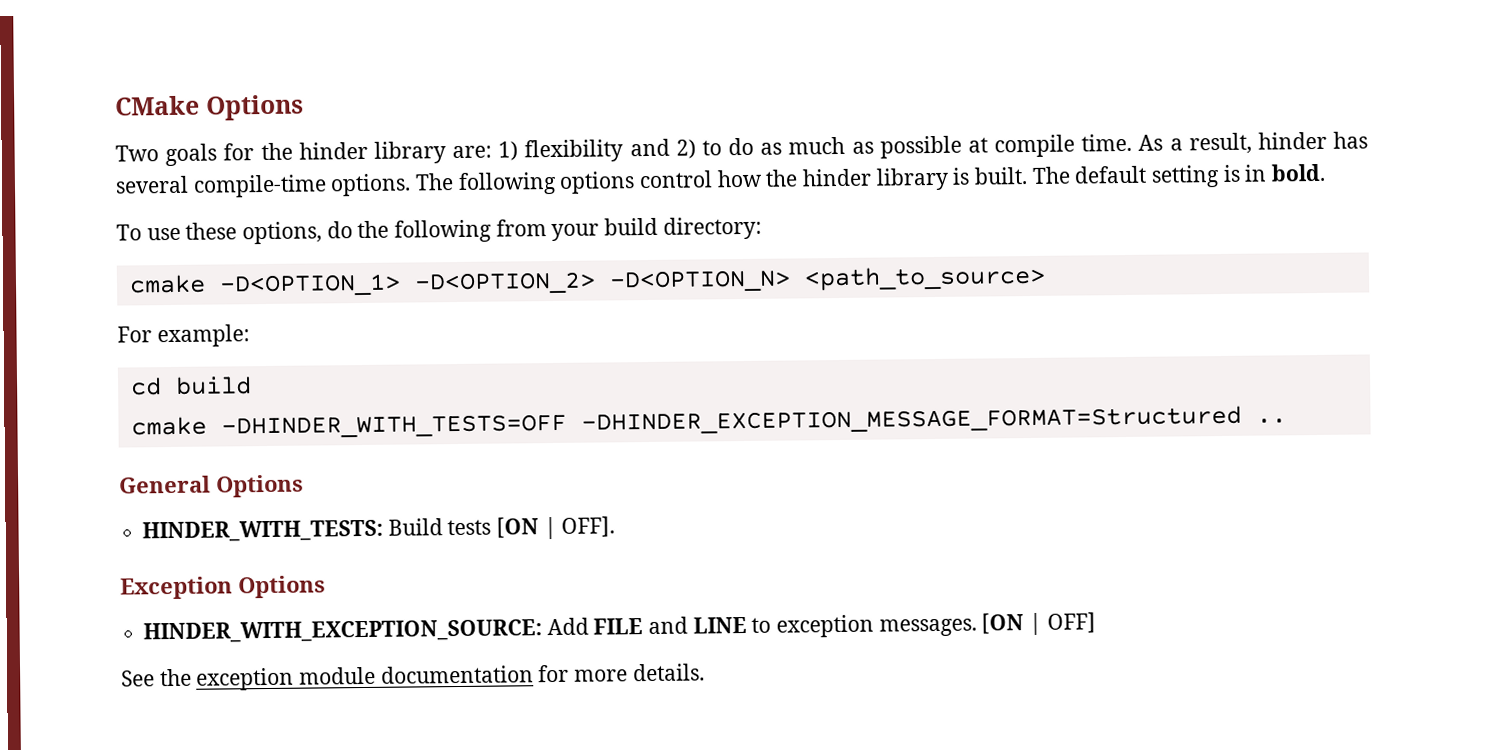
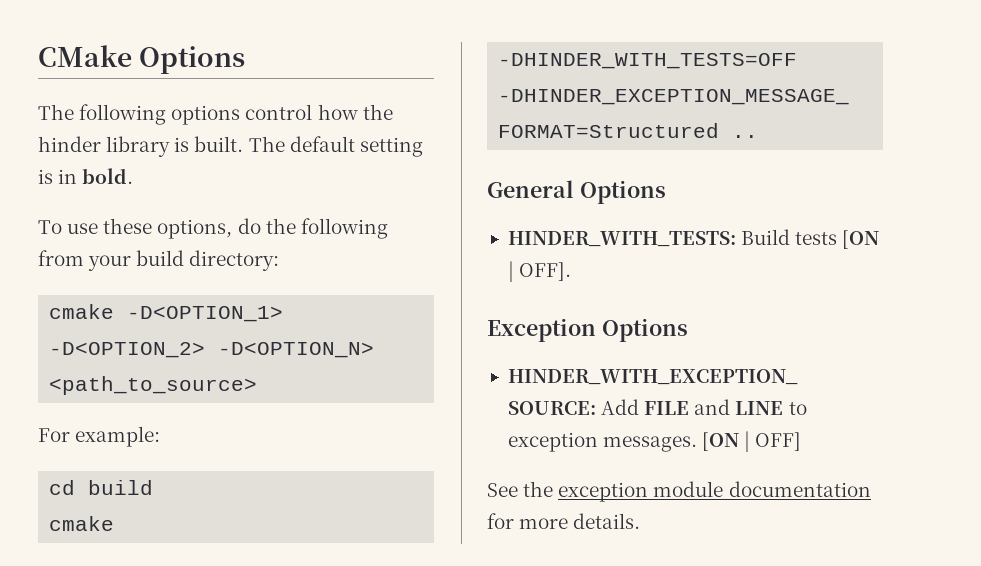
- Two goals for the hinder library are: 1) flexibility and 2) to do as much as possible at compile time. As a result, hinder has several compile-time options.

